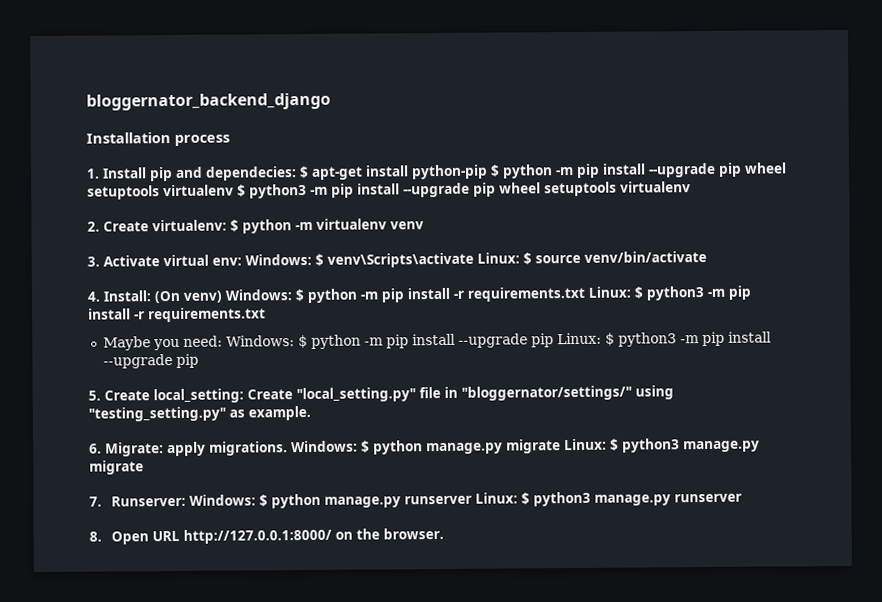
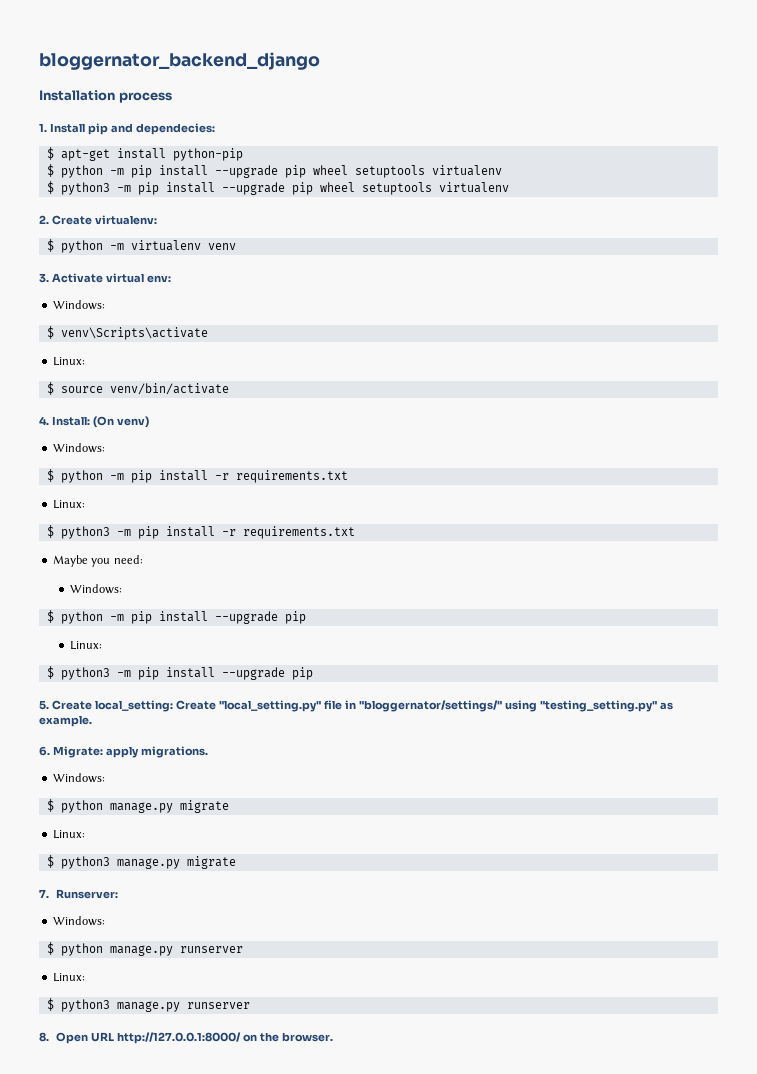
- 1. Install pip and dependecies: $ apt-get install python-pip $ python -m pip install --upgrade pip wheel setuptools virtualenv $ python3 -m pip install --upgrade pip wheel setuptools virtualenv
+ 1. Install pip and dependecies:
+ $ apt-get install python-pip
+ $ python -m pip install --upgrade pip wheel setuptools virtualenv
+ $ python3 -m pip install --upgrade pip wheel setuptools virtualenv
- 2. Create virtualenv: $ python -m virtualenv venv
+ 2. Create virtualenv:
+ $ python -m virtualenv venv
- 3. Activate virtual env: Windows: $ venv\Scripts\activate Linux: $ source venv/bin/activate
+ 3. Activate virtual env:
+ Windows:
+ $ venv\Scripts\activate
+ Linux:
+ $ source venv/bin/activate
- 4. Install: (On venv) Windows: $ python -m pip install -r requirements.txt Linux: $ python3 -m pip install -r requirements.txt
+ 4. Install: (On venv)
+ Windows:
+ $ python -m pip install -r requirements.txt
+ Linux:
+ $ python3 -m pip install -r requirements.txt
- Maybe you need: Windows: $ python -m pip install --upgrade pip Linux: $ python3 -m pip install --upgrade pip
+ Maybe you need:
+ Windows:
+ $ python -m pip install --upgrade pip
+ Linux:
+ $ python3 -m pip install --upgrade pip
- 6. Migrate: apply migrations. Windows: $ python manage.py migrate Linux: $ python3 manage.py migrate
+ 6. Migrate: apply migrations.
+ Windows:
+ $ python manage.py migrate
+ Linux:
+ $ python3 manage.py migrate
- 7. Runserver: Windows: $ python manage.py runserver Linux: $ python3 manage.py runserver
+ 7. Runserver:
+ Windows:
+ $ python manage.py runserver
+ Linux:
+ $ python3 manage.py runserver

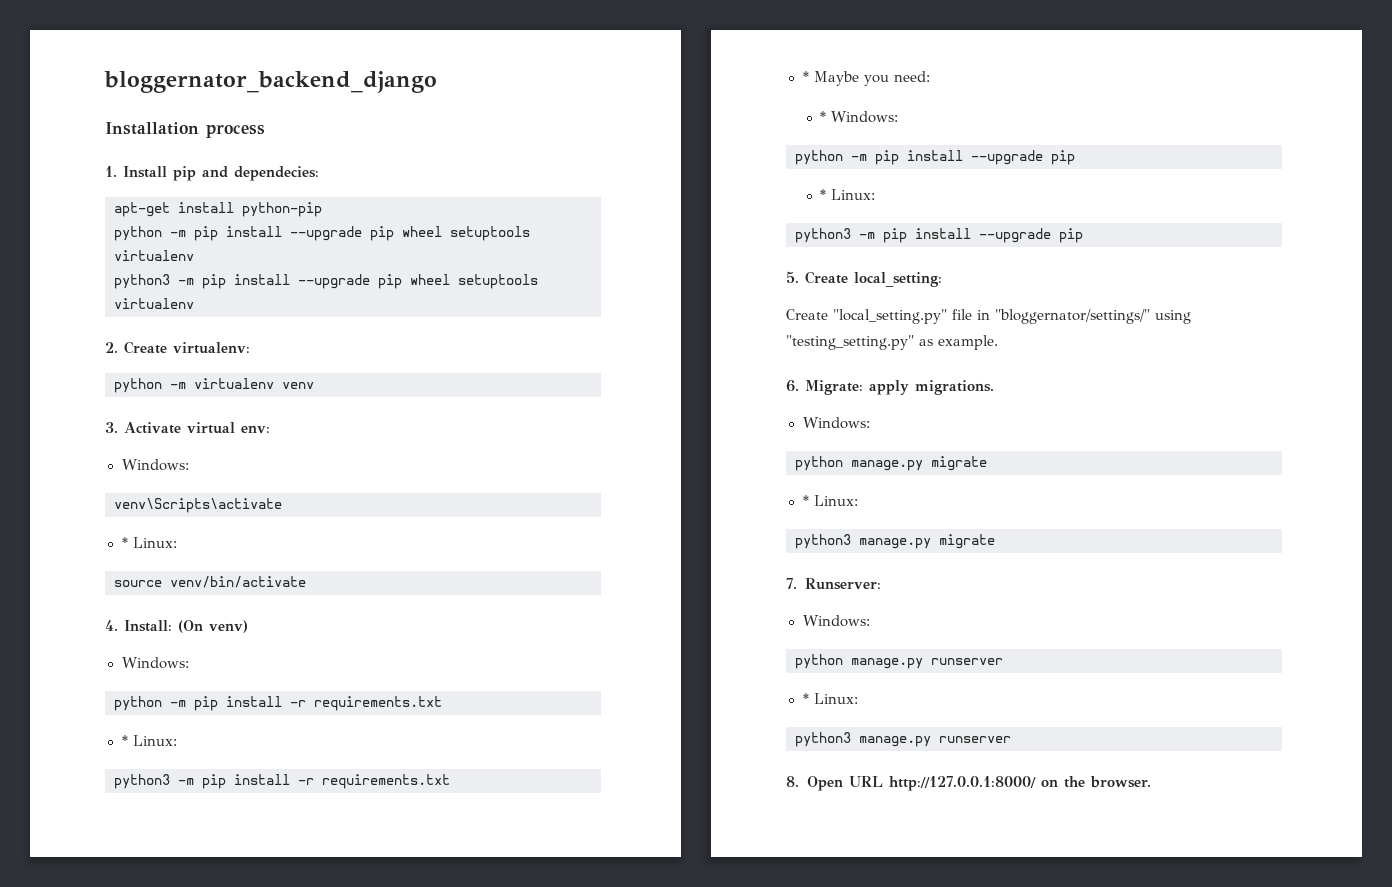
- $ apt-get install python-pip
+ apt-get install python-pip
- $ python -m pip install --upgrade pip wheel setuptools virtualenv
+ python -m pip install --upgrade pip wheel setuptools virtualenv
- $ python3 -m pip install --upgrade pip wheel setuptools virtualenv
+ python3 -m pip install --upgrade pip wheel setuptools virtualenv
- $ python -m virtualenv venv
+ python -m virtualenv venv
- $ venv\Scripts\activate
- Linux:
- $ source venv/bin/activate
+ venv\Scripts\activate
+ * Linux:
+ source venv/bin/activate
- $ python -m pip install -r requirements.txt
- Linux:
- $ python3 -m pip install -r requirements.txt
+ python -m pip install -r requirements.txt
+ * Linux:
+ python3 -m pip install -r requirements.txt
- Maybe you need:
- Windows:
- $ python -m pip install --upgrade pip
- Linux:
- $ python3 -m pip install --upgrade pip
+ * Maybe you need:
+ * Windows:
+ python -m pip install --upgrade pip
+ * Linux:
+ python3 -m pip install --upgrade pip
- 5. Create local_setting: Create "local_setting.py" file in "bloggernator/settings/" using "testing_setting.py" as example.
+ 5. Create local_setting:
+ Create "local_setting.py" file in "bloggernator/settings/" using "testing_setting.py" as example.
- $ python manage.py migrate
- Linux:
- $ python3 manage.py migrate
+ python manage.py migrate
+ * Linux:
+ python3 manage.py migrate
- $ python manage.py runserver
- Linux:
- $ python3 manage.py runserver
+ python manage.py runserver
+ * Linux:
+ python3 manage.py runserver

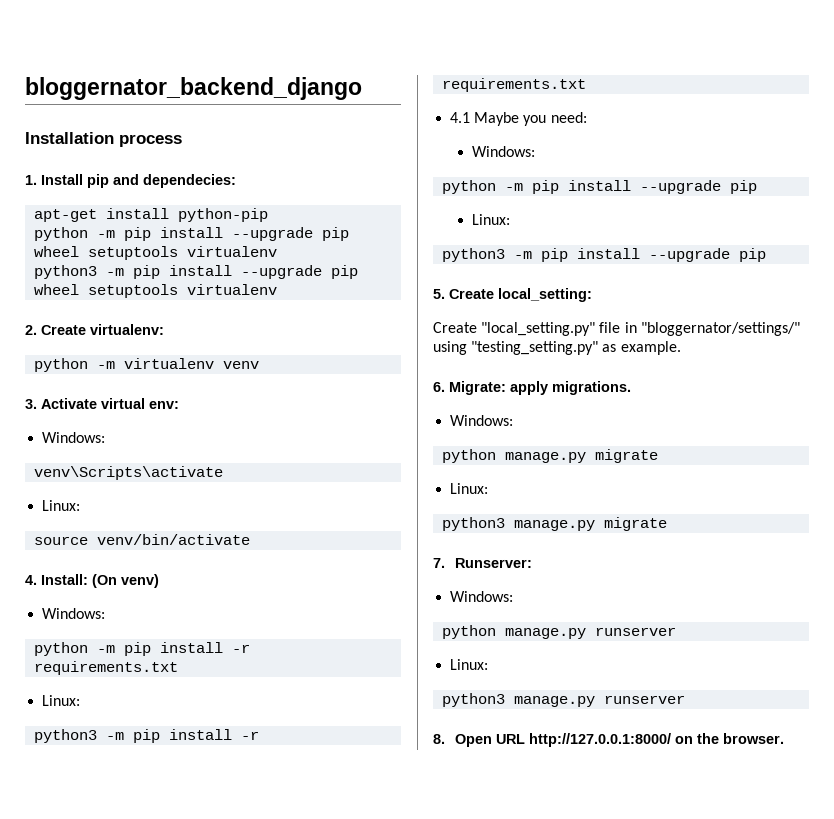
  venv\Scripts\activate
- * Linux:
+ Linux:
  python -m pip install -r requirements.txt
- * Linux:
+ Linux:
- * Maybe you need:
- * Windows:
+ 4.1 Maybe you need:
+ Windows:
  python -m pip install --upgrade pip
- * Linux:
+ Linux:
  python manage.py migrate
- * Linux:
+ Linux:
  python manage.py runserver
- * Linux:
+ Linux:

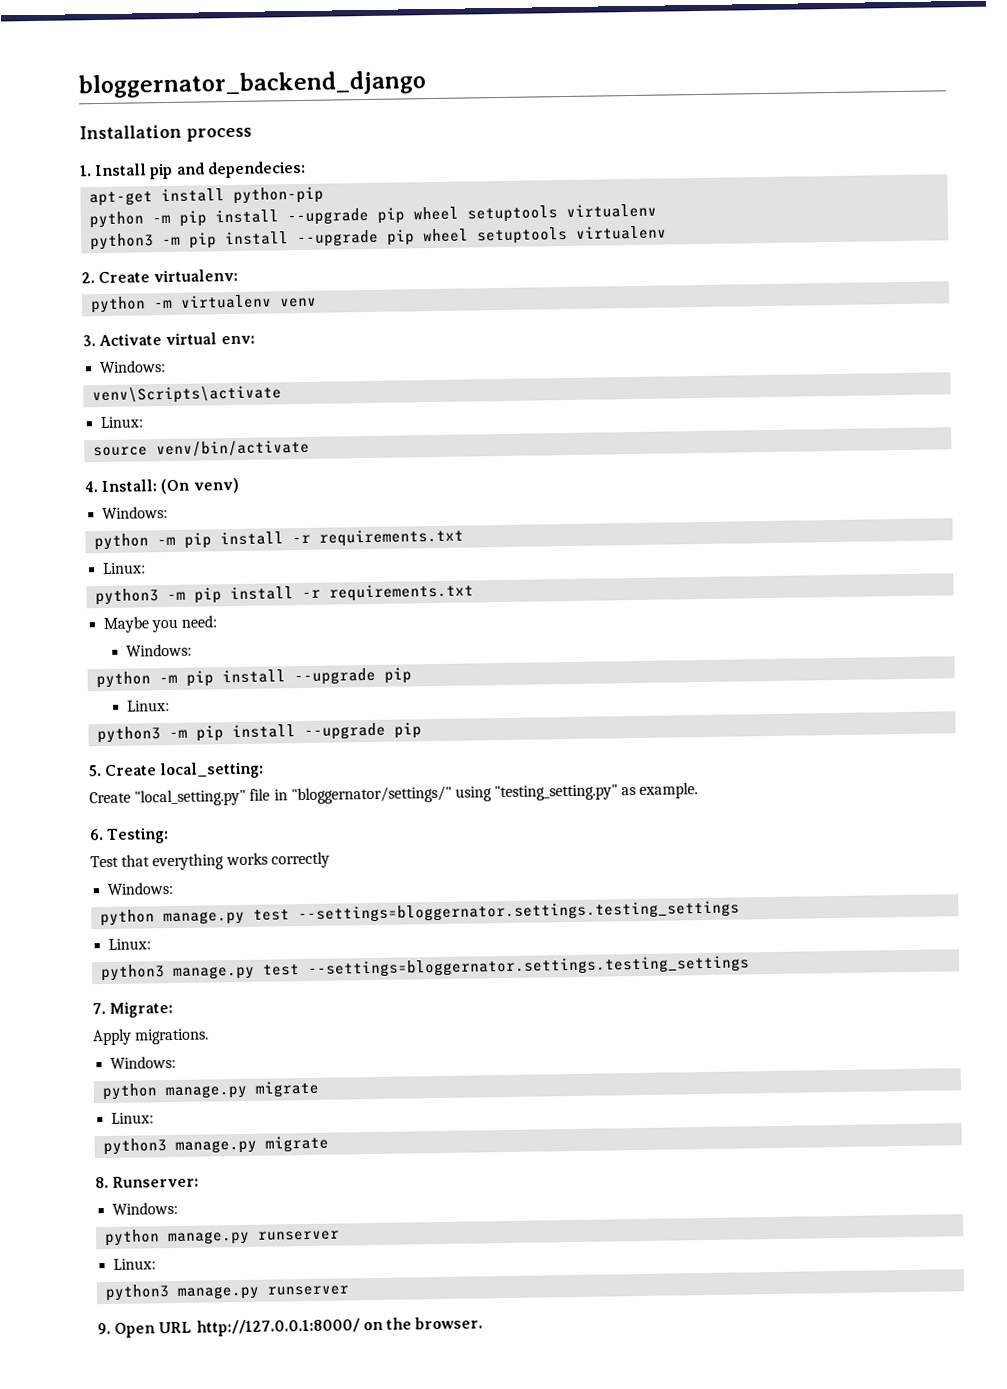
- 4.1 Maybe you need:
+ Maybe you need:
- 6. Migrate: apply migrations.
+ 6. Testing:
+ Test that everything works correctly
+ Windows:
+ python manage.py test --settings=bloggernator.settings.testing_settings
+ Linux:
+ python3 manage.py test --settings=bloggernator.settings.testing_settings
+ 7. Migrate:
+ Apply migrations.
- 7. Runserver:
+ 8. Runserver:
- 8. Open URL http://127.0.0.1:8000/ on the browser.
+ 9. Open URL http://127.0.0.1:8000/ on the browser.

